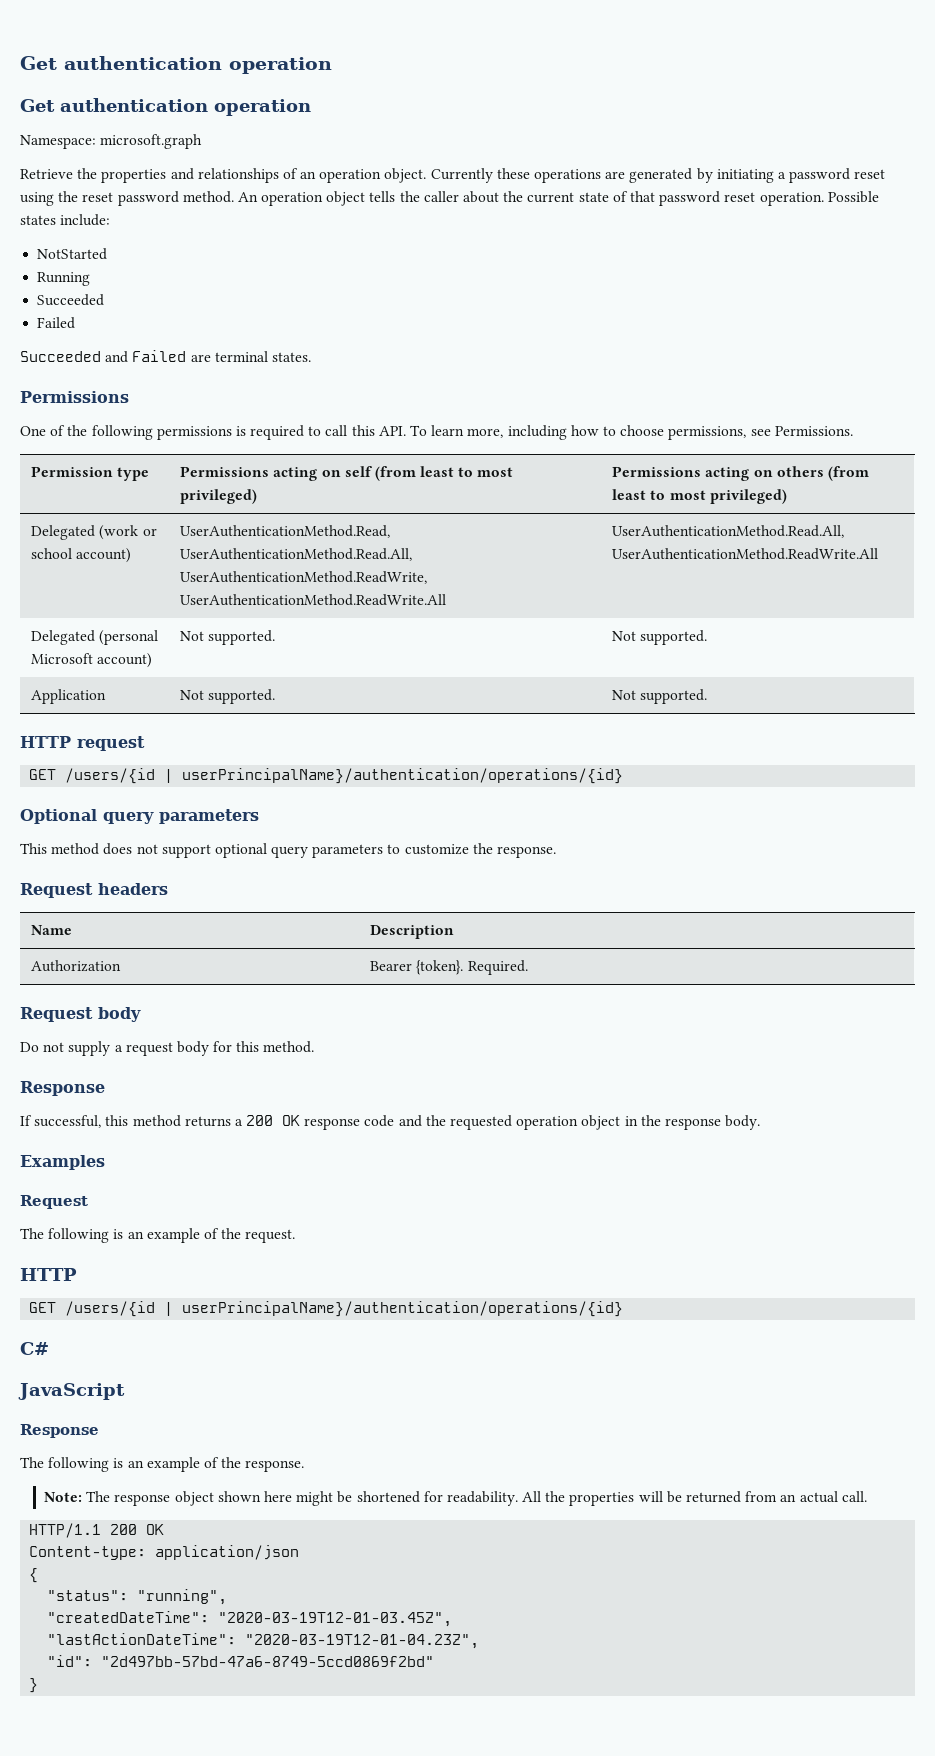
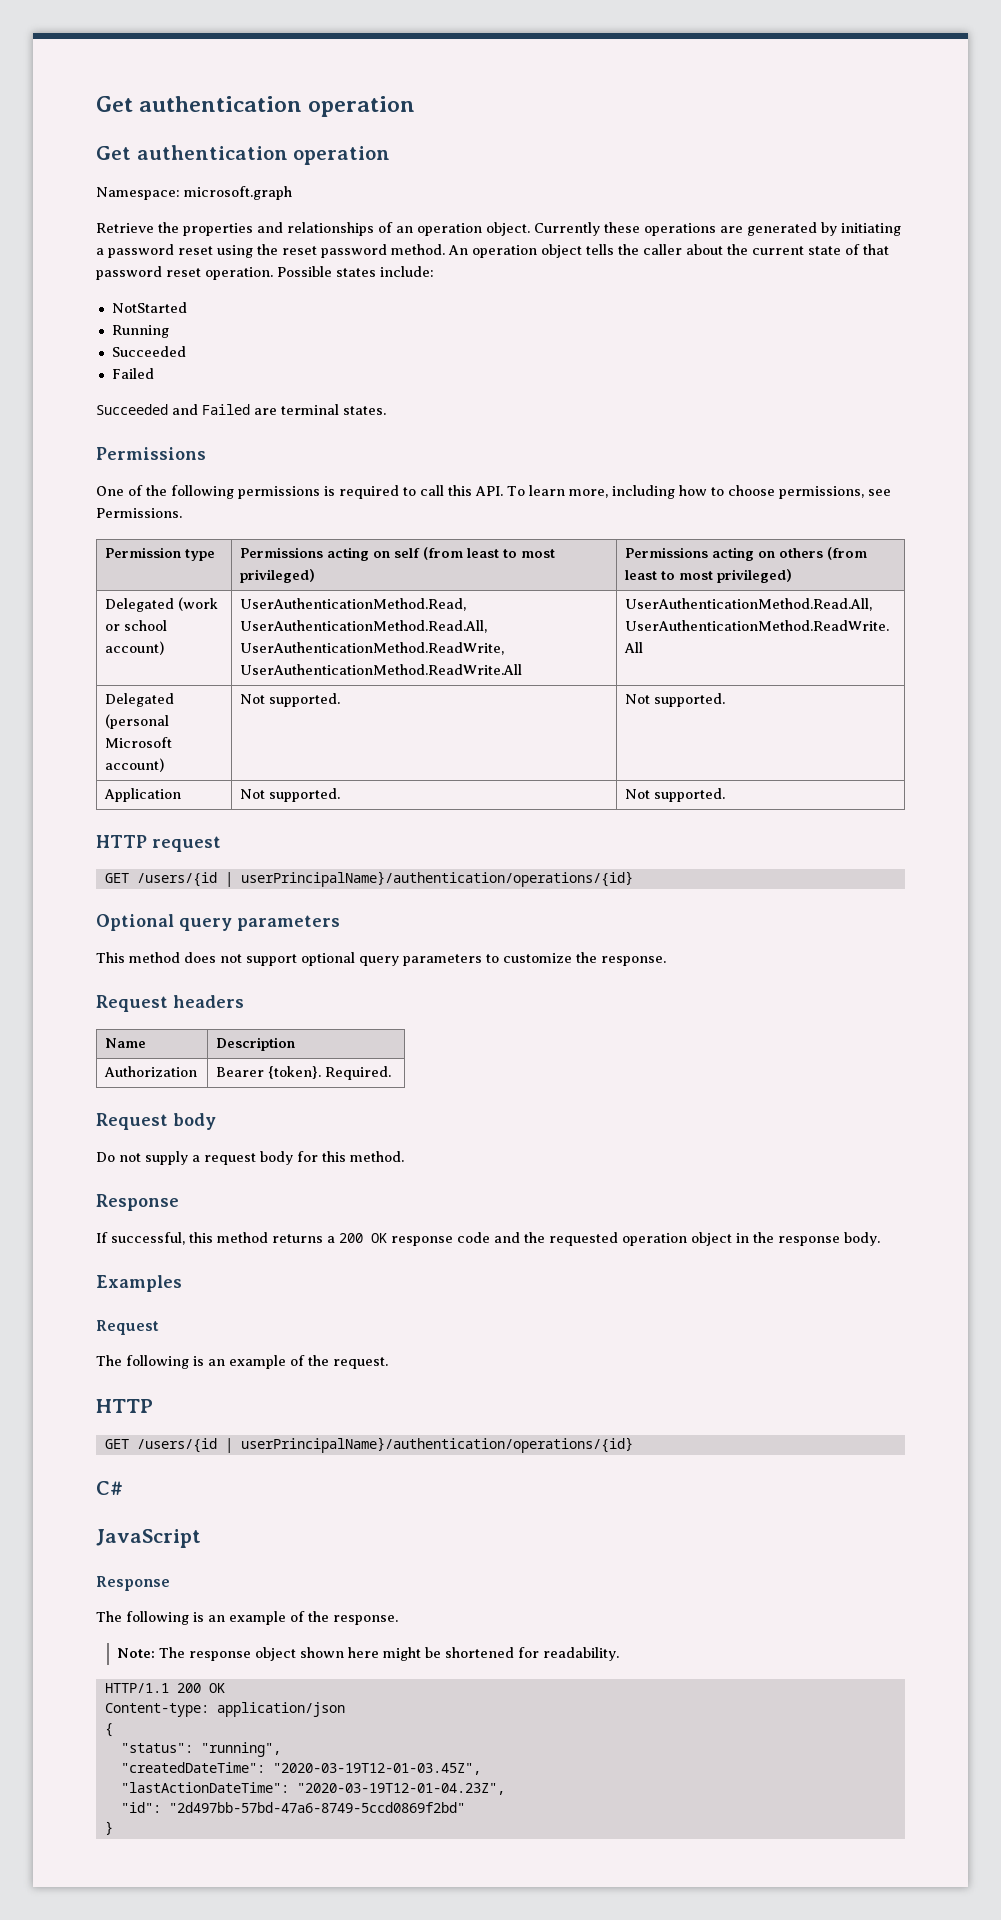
- All the properties will be returned from an actual call.

